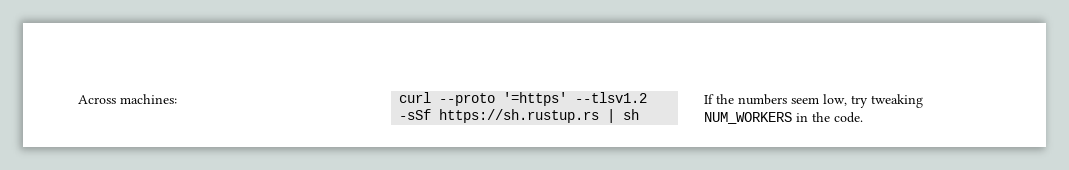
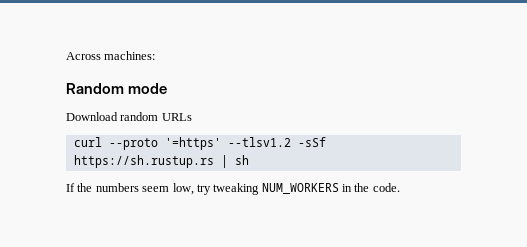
+ Random mode
+ Download random URLs

